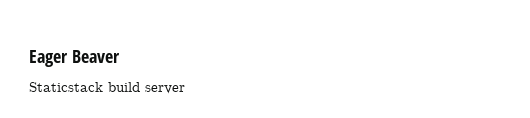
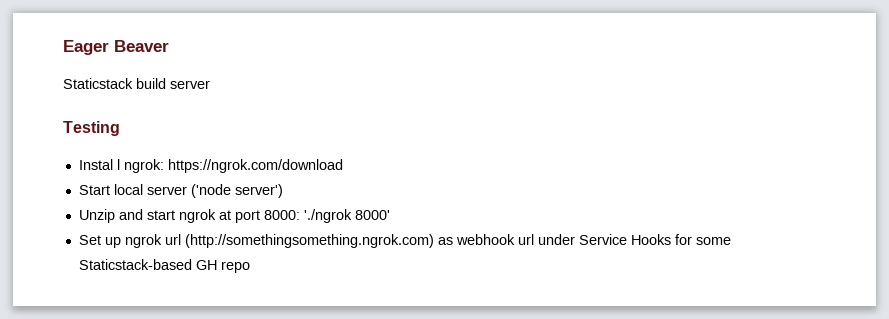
+ Testing
+ Instal l ngrok: https://ngrok.com/download
+ Start local server ('node server')
+ Unzip and start ngrok at port 8000: './ngrok 8000'
+ Set up ngrok url (http://somethingsomething.ngrok.com) as webhook url under Service Hooks for some Staticstack-based GH repo

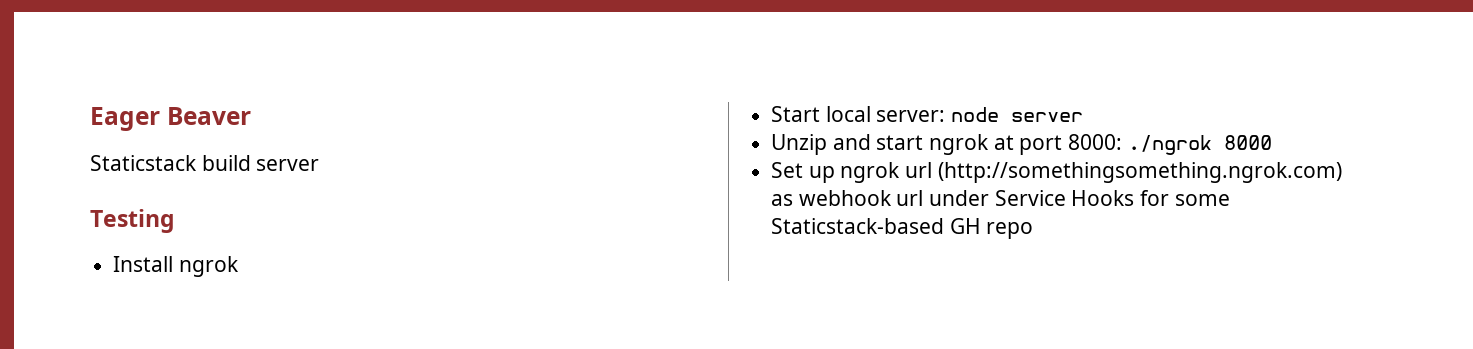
- Instal l ngrok: https://ngrok.com/download
+ Install ngrok
- Start local server ('node server')
+ Start local server: node server
- Unzip and start ngrok at port 8000: './ngrok 8000'
+ Unzip and start ngrok at port 8000: ./ngrok 8000

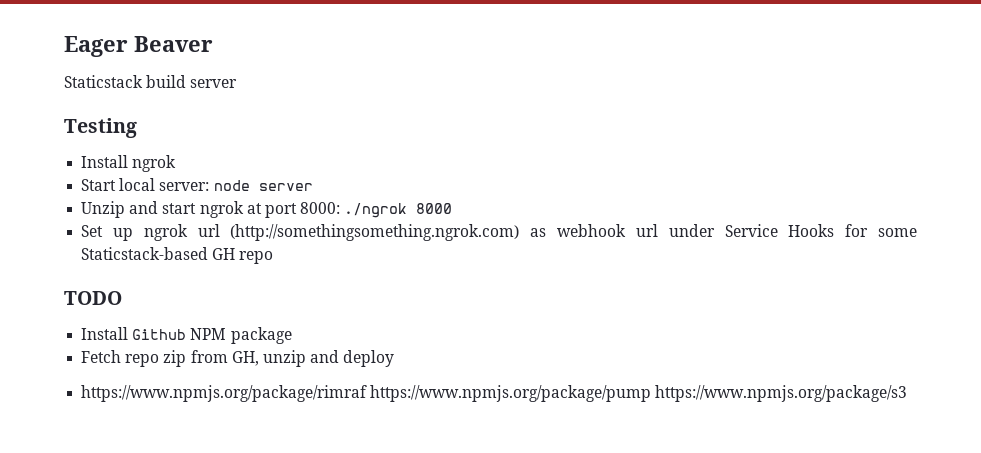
+ TODO
+ Install Github NPM package
+ Fetch repo zip from GH, unzip and deploy
+ https://www.npmjs.org/package/rimraf https://www.npmjs.org/package/pump https://www.npmjs.org/package/s3

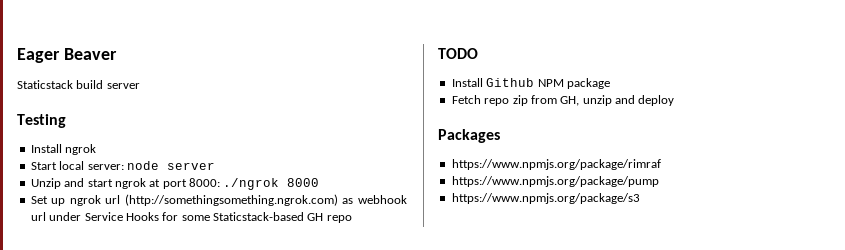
+ Packages
- https://www.npmjs.org/package/rimraf https://www.npmjs.org/package/pump https://www.npmjs.org/package/s3
+ https://www.npmjs.org/package/rimraf
+ https://www.npmjs.org/package/pump
+ https://www.npmjs.org/package/s3

